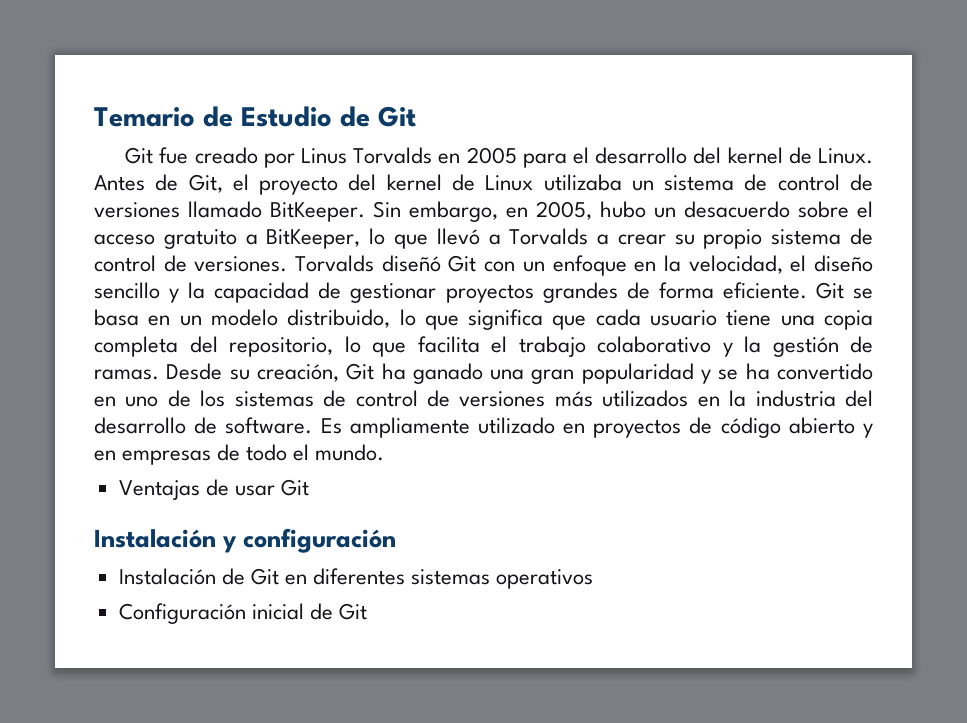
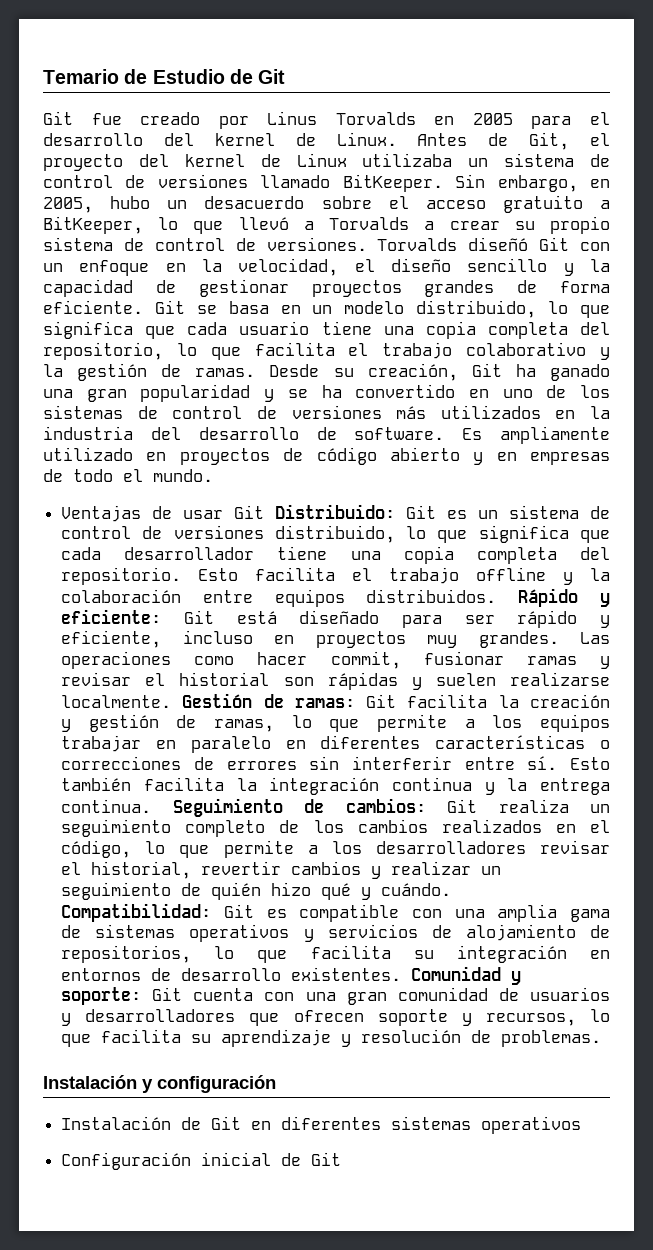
- Ventajas de usar Git
+ Ventajas de usar Git Distribuido: Git es un sistema de control de versiones distribuido, lo que significa que cada desarrollador tiene una copia completa del repositorio. Esto facilita el trabajo offline y la colaboración entre equipos distribuidos. Rápido y eficiente: Git está diseñado para ser rápido y eficiente, incluso en proyectos muy grandes. Las operaciones como hacer commit, fusionar ramas y revisar el historial son rápidas y suelen realizarse localmente. Gestión de ramas: Git facilita la creación y gestión de ramas, lo que permite a los equipos trabajar en paralelo en diferentes características o correcciones de errores sin interferir entre sí. Esto también facilita la integración continua y la entrega continua. Seguimiento de cambios: Git realiza un seguimiento completo de los cambios realizados en el código, lo que permite a los desarrolladores revisar el historial, revertir cambios y realizar un seguimiento de quién hizo qué y cuándo. Compatibilidad: Git es compatible con una amplia gama de sistemas operativos y servicios de alojamiento de repositorios, lo que facilita su integración en entornos de desarrollo existentes. Comunidad y soporte: Git cuenta con una gran comunidad de usuarios y desarrolladores que ofrecen soporte y recursos, lo que facilita su aprendizaje y resolución de problemas.

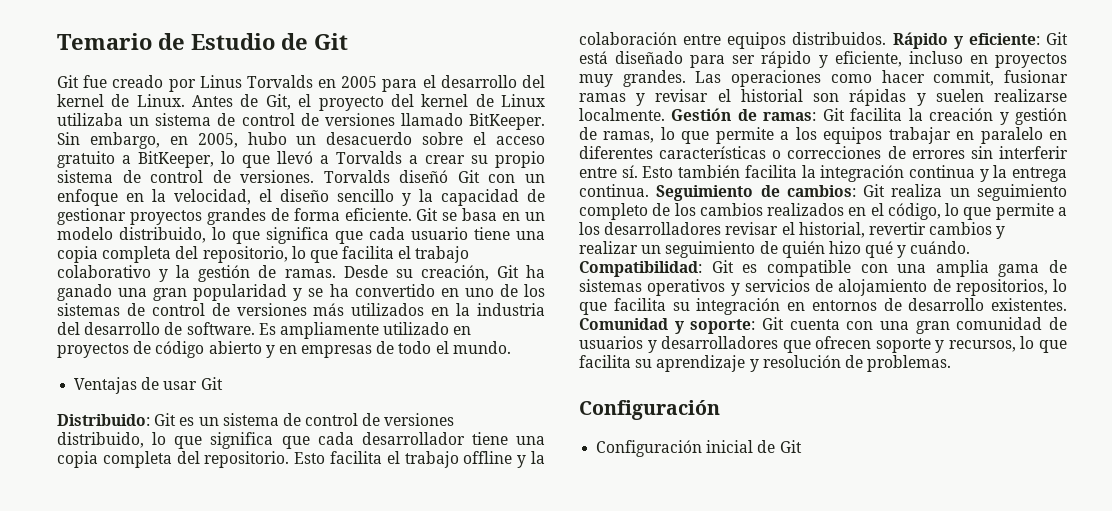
- Ventajas de usar Git Distribuido: Git es un sistema de control de versiones distribuido, lo que significa que cada desarrollador tiene una copia completa del repositorio.
+ Ventajas de usar Git
+ Distribuido: Git es un sistema de control de versiones distribuido, lo que significa que cada desarrollador tiene una copia completa del repositorio.
  Comunidad y soporte: Git cuenta con una gran comunidad de usuarios y desarrolladores que ofrecen soporte y recursos, lo que facilita su aprendizaje y resolución de problemas.
- Instalación y configuración
- Instalación de Git en diferentes sistemas operativos
+ Configuración

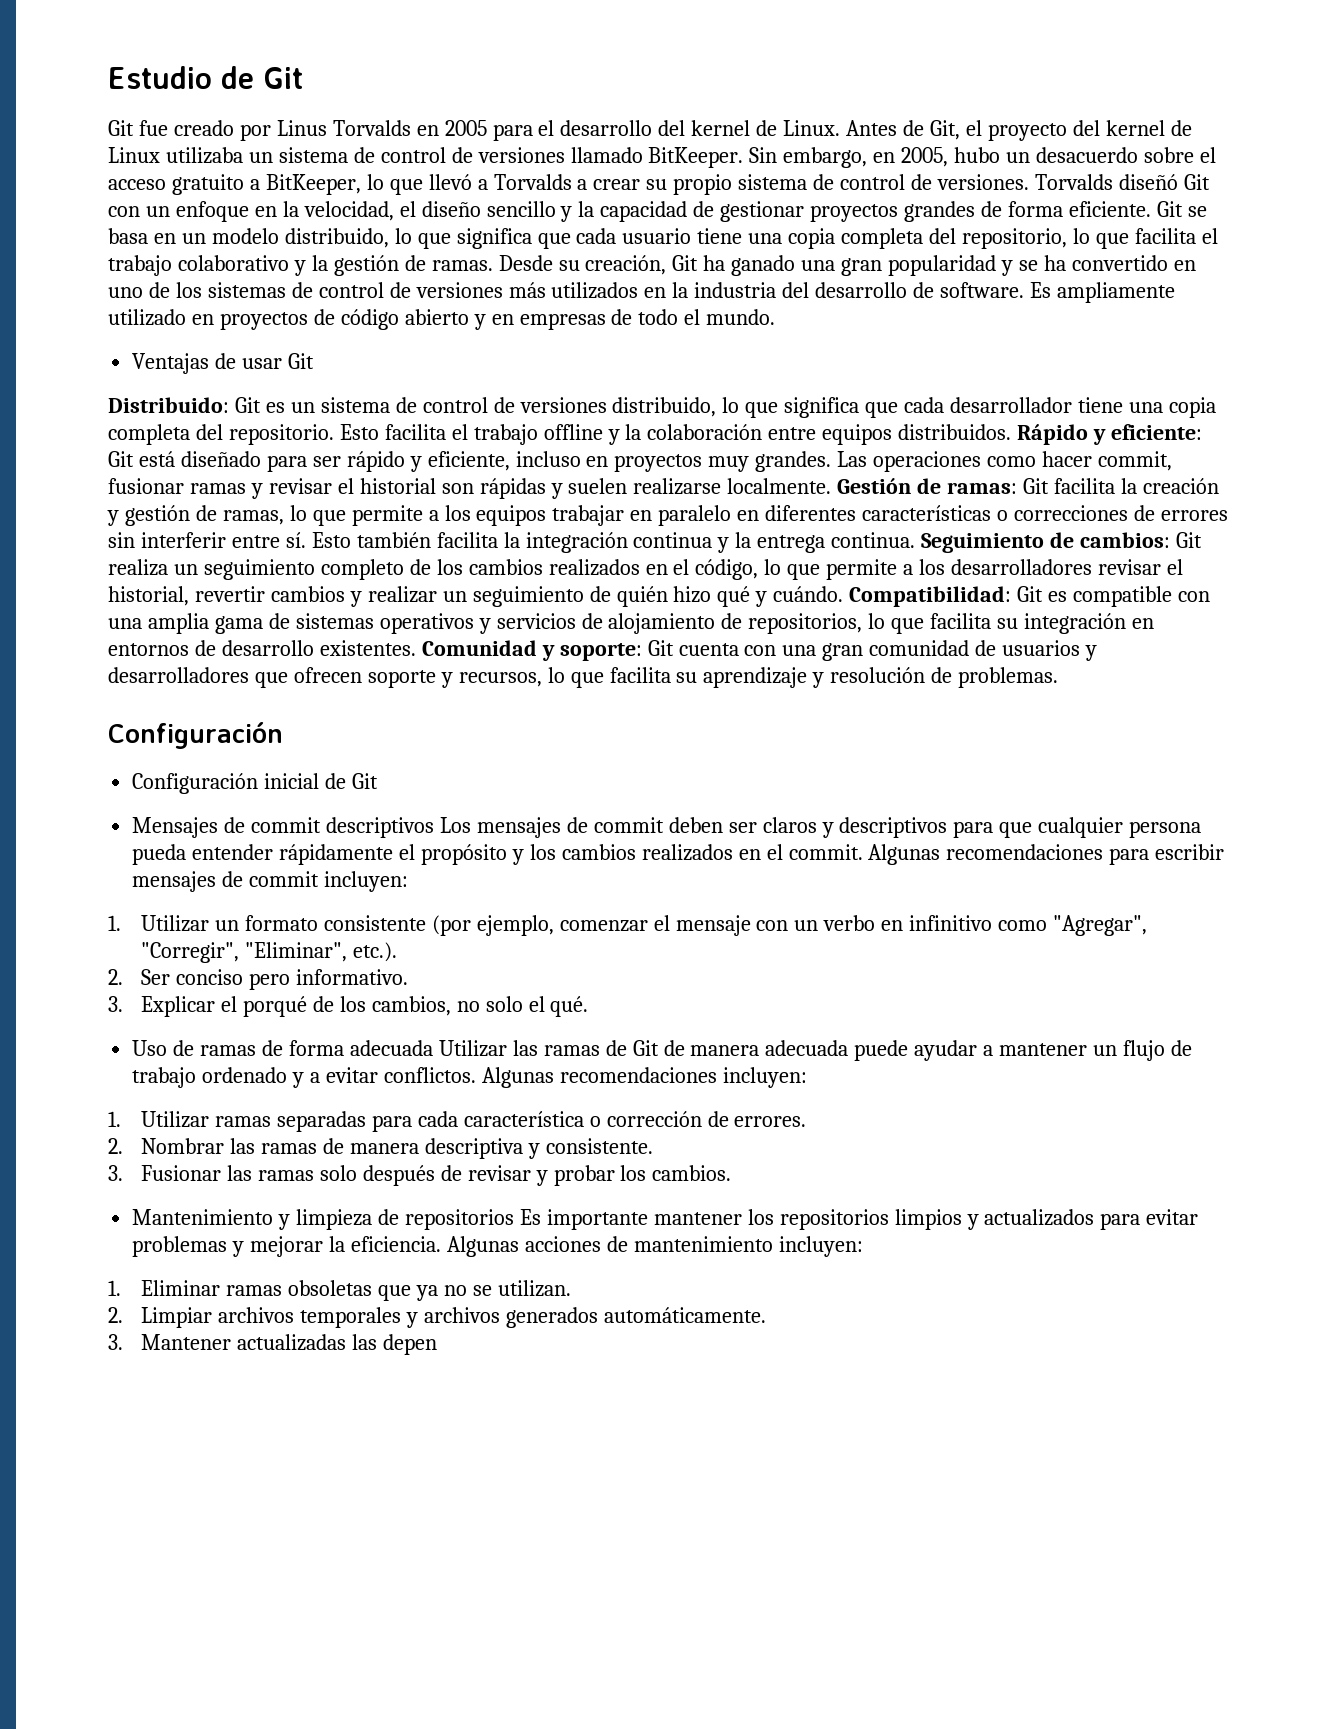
- Temario de Estudio de Git
+ Estudio de Git
+ Mensajes de commit descriptivos Los mensajes de commit deben ser claros y descriptivos para que cualquier persona pueda entender rápidamente el propósito y los cambios realizados en el commit. Algunas recomendaciones para escribir mensajes de commit incluyen:
+ 1. Utilizar un formato consistente (por ejemplo, comenzar el mensaje con un verbo en infinitivo como "Agregar", "Corregir", "Eliminar", etc.).
+ 2. Ser conciso pero informativo.
+ 3. Explicar el porqué de los cambios, no solo el qué.
+ Uso de ramas de forma adecuada Utilizar las ramas de Git de manera adecuada puede ayudar a mantener un flujo de trabajo ordenado y a evitar conflictos. Algunas recomendaciones incluyen:
+ 1. Utilizar ramas separadas para cada característica o corrección de errores.
+ 2. Nombrar las ramas de manera descriptiva y consistente.
+ 3. Fusionar las ramas solo después de revisar y probar los cambios.
+ Mantenimiento y limpieza de repositorios Es importante mantener los repositorios limpios y actualizados para evitar problemas y mejorar la eficiencia. Algunas acciones de mantenimiento incluyen:
+ 1. Eliminar ramas obsoletas que ya no se utilizan.
+ 2. Limpiar archivos temporales y archivos generados automáticamente.
+ 3. Mantener actualizadas las depen

